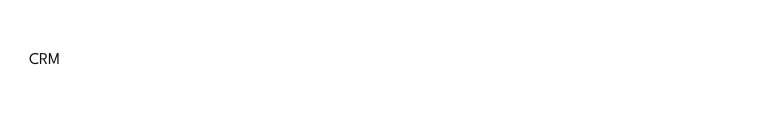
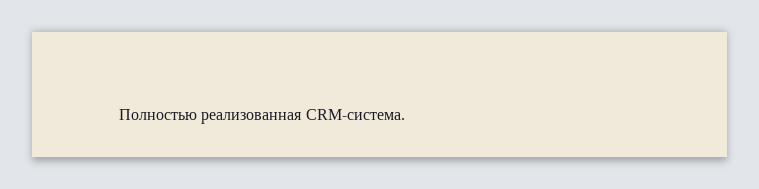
- CRM
+ Полностью реализованная CRM-система.

